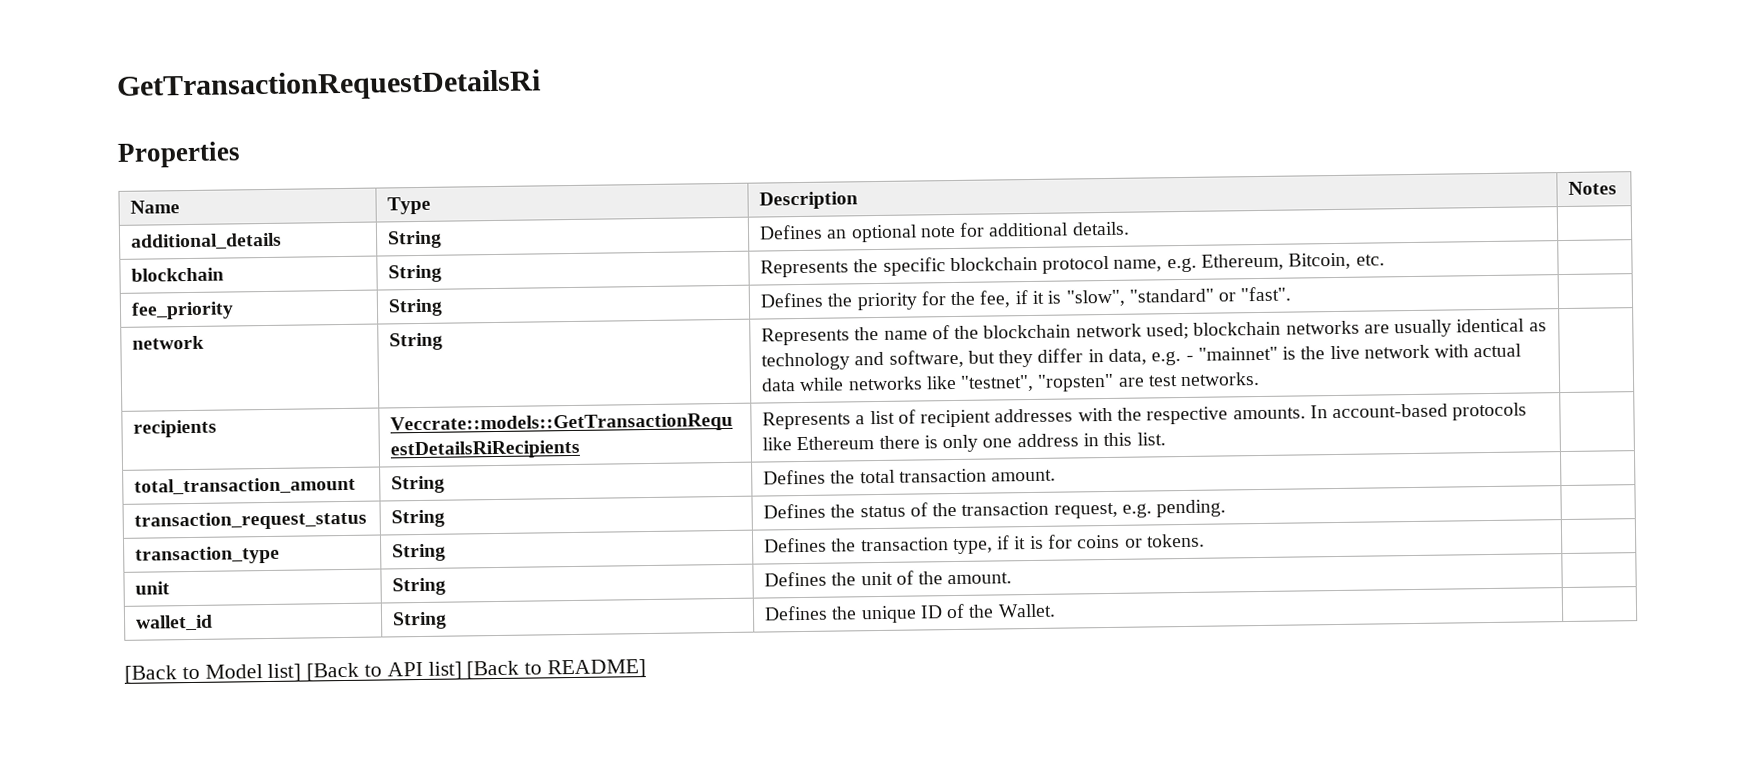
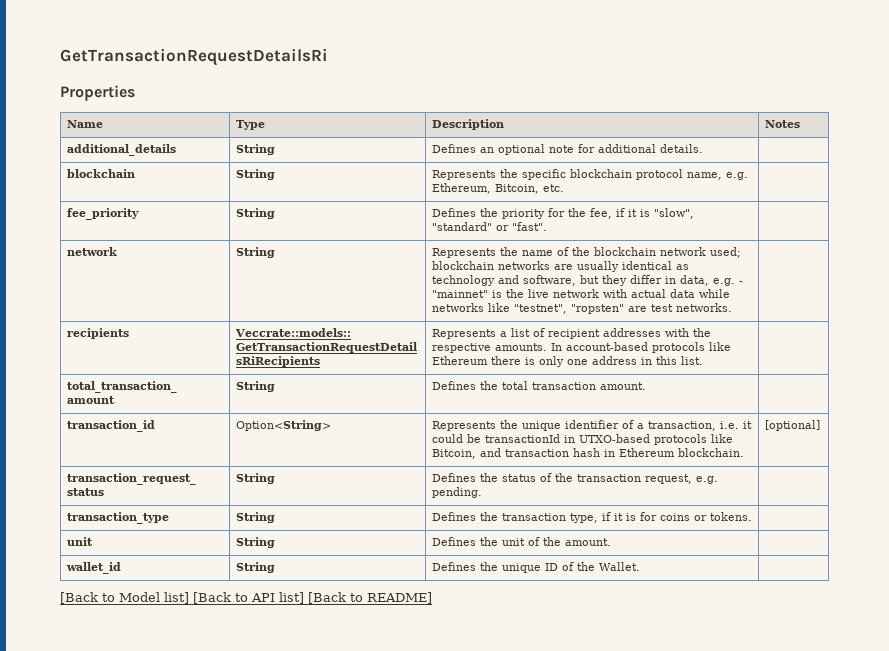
+ transaction_id | Option<String> | Represents the unique identifier of a transaction, i.e. it could be transactionId in UTXO-based protocols like Bitcoin, and transaction hash in Ethereum blockchain. | [optional]

